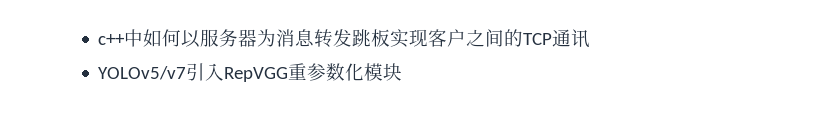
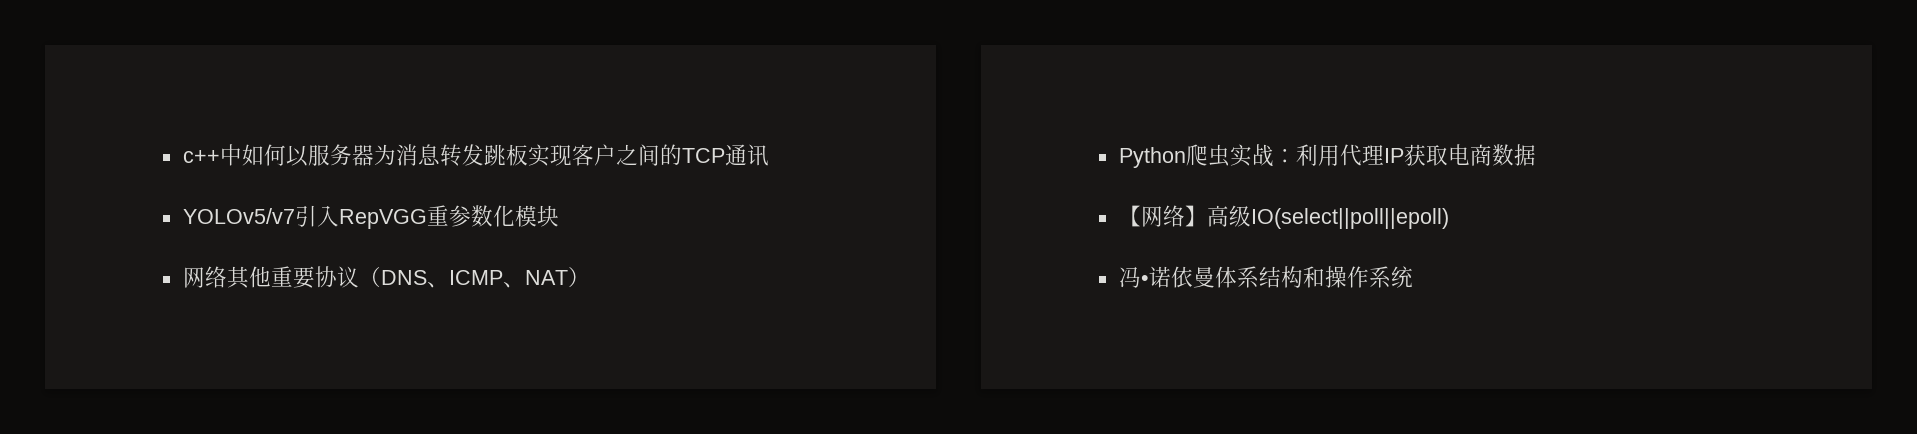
+ 网络其他重要协议（DNS、ICMP、NAT）
+ Python爬虫实战：利用代理IP获取电商数据
+ 【网络】高级IO(select||poll||epoll)
+ 冯•诺依曼体系结构和操作系统

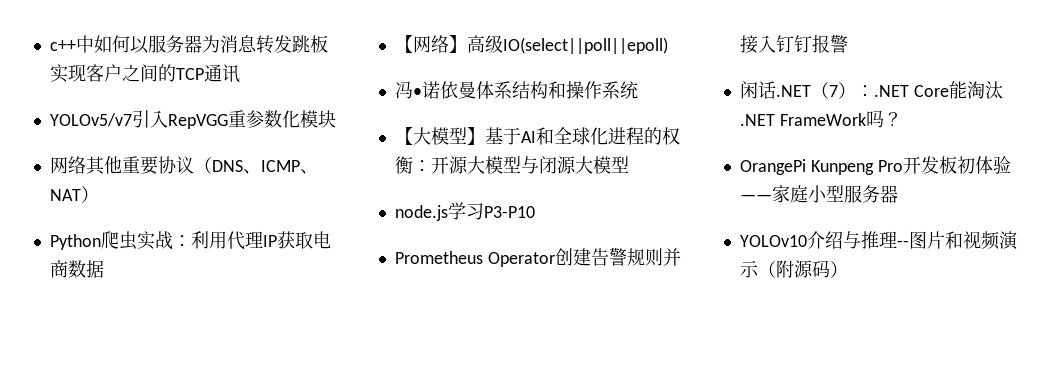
+ 【大模型】基于AI和全球化进程的权衡：开源大模型与闭源大模型
+ node.js学习P3-P10
+ Prometheus Operator创建告警规则并接入钉钉报警
+ 闲话.NET（7）：.NET Core能淘汰.NET FrameWork吗？
+ OrangePi Kunpeng Pro开发板初体验——家庭小型服务器
+ YOLOv10介绍与推理--图片和视频演示（附源码）

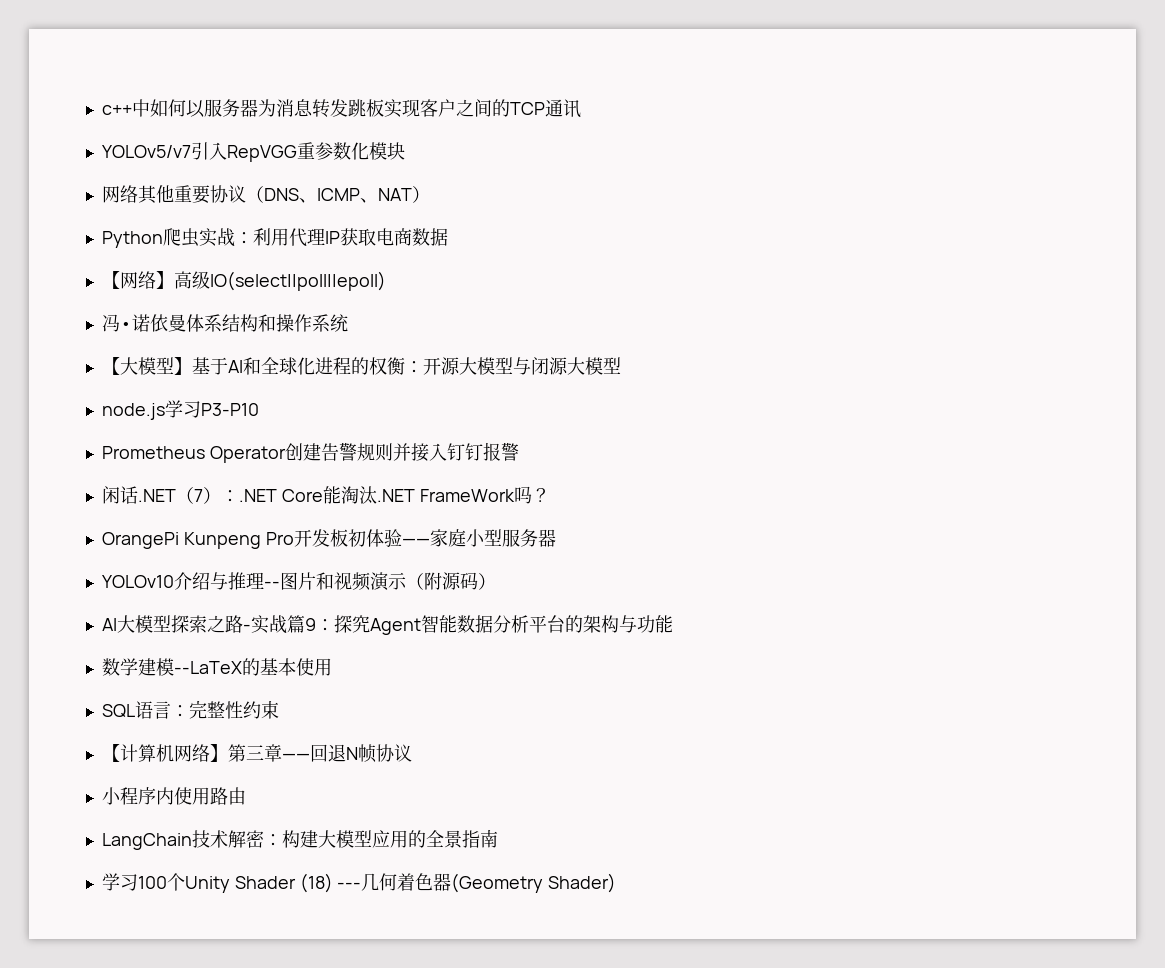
+ AI大模型探索之路-实战篇9：探究Agent智能数据分析平台的架构与功能
+ 数学建模--LaTeX的基本使用
+ SQL语言：完整性约束
+ 【计算机网络】第三章——回退N帧协议
+ 小程序内使用路由
+ LangChain技术解密：构建大模型应用的全景指南
+ 学习100个Unity Shader (18) ---几何着色器(Geometry Shader)

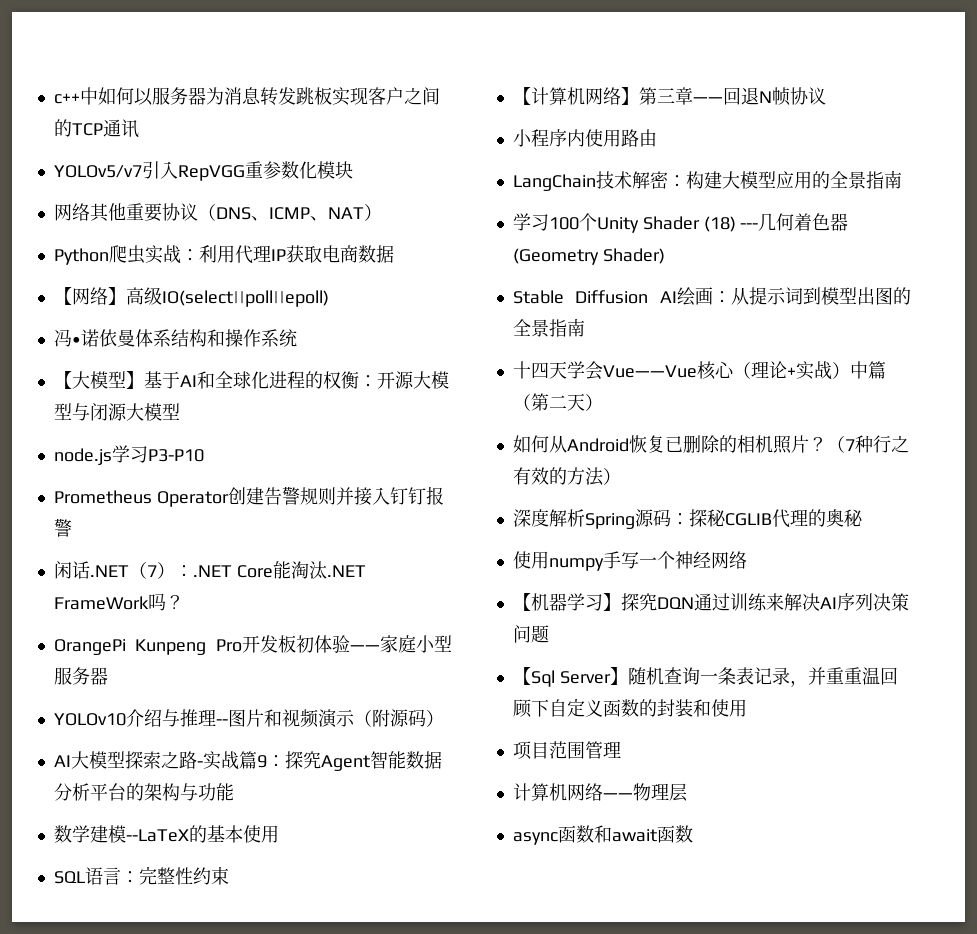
+ Stable Diffusion AI绘画：从提示词到模型出图的全景指南
+ 十四天学会Vue——Vue核心（理论+实战）中篇（第二天）
+ 如何从Android恢复已删除的相机照片？（7种行之有效的方法）
+ 深度解析Spring源码：探秘CGLIB代理的奥秘
+ 使用numpy手写一个神经网络
+ 【机器学习】探究DQN通过训练来解决AI序列决策问题
+ 【Sql Server】随机查询一条表记录，并重重温回顾下自定义函数的封装和使用
+ 项目范围管理
+ 计算机网络——物理层
+ async函数和await函数

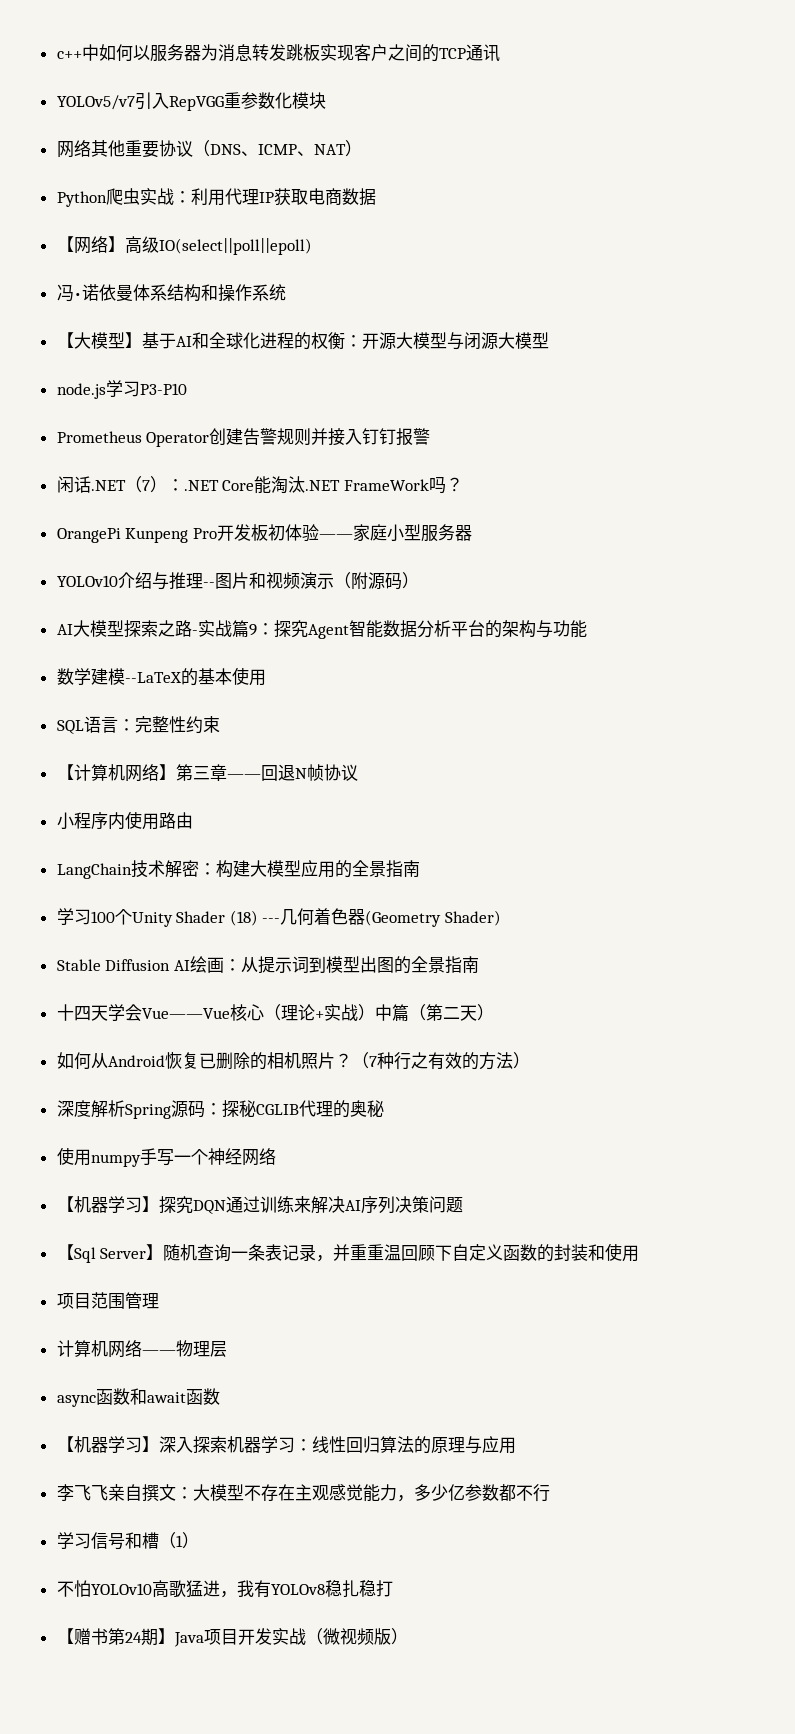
+ 【机器学习】深入探索机器学习：线性回归算法的原理与应用
+ 李飞飞亲自撰文：大模型不存在主观感觉能力，多少亿参数都不行
+ 学习信号和槽（1）
+ 不怕YOLOv10高歌猛进，我有YOLOv8稳扎稳打
+ 【赠书第24期】Java项目开发实战（微视频版）

